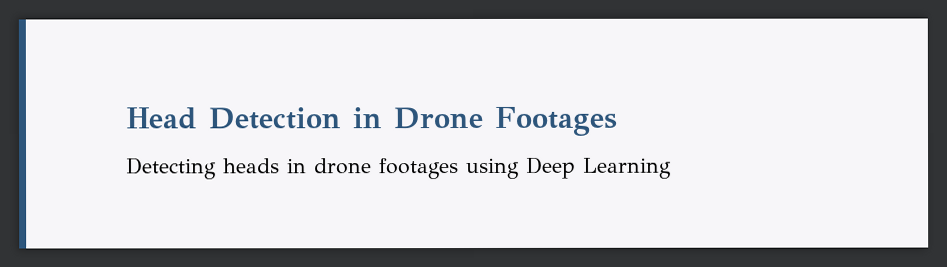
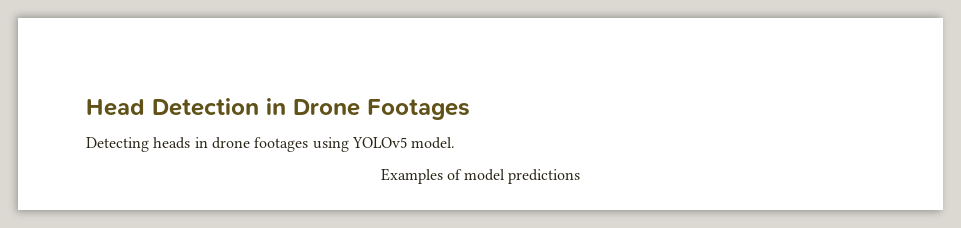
- Detecting heads in drone footages using Deep Learning
+ Detecting heads in drone footages using YOLOv5 model.
+ Examples of model predictions

